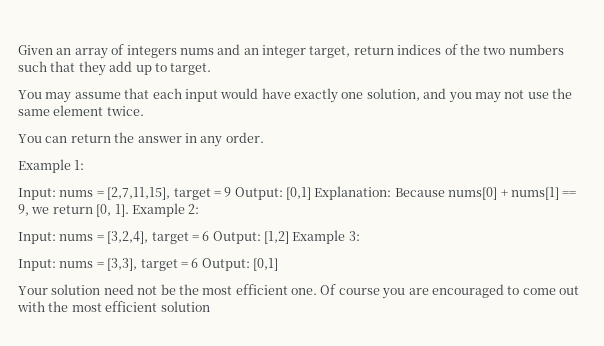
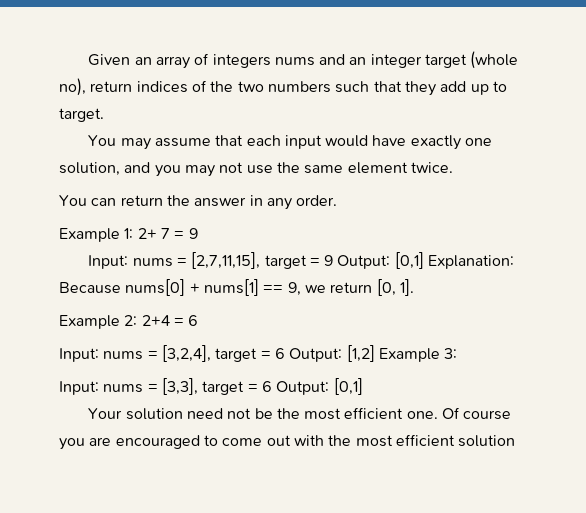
- Given an array of integers nums and an integer target, return indices of the two numbers such that they add up to target.
+ Given an array of integers nums and an integer target (whole no), return indices of the two numbers such that they add up to target.
- Example 1:
+ Example 1: 2+ 7 = 9
- Input: nums = [2,7,11,15], target = 9 Output: [0,1] Explanation: Because nums[0] + nums[1] == 9, we return [0, 1]. Example 2:
+ Input: nums = [2,7,11,15], target = 9 Output: [0,1] Explanation: Because nums[0] + nums[1] == 9, we return [0, 1].
+ Example 2: 2+4 = 6

